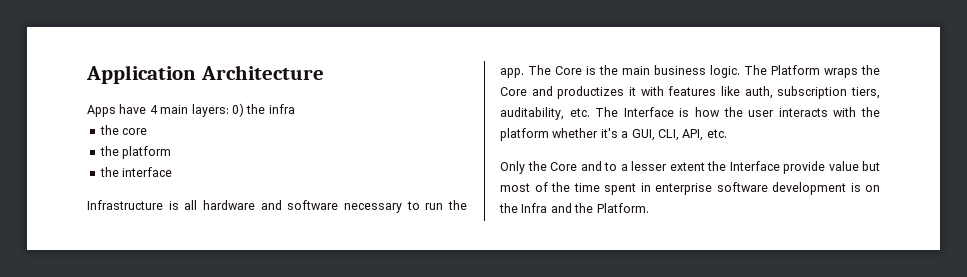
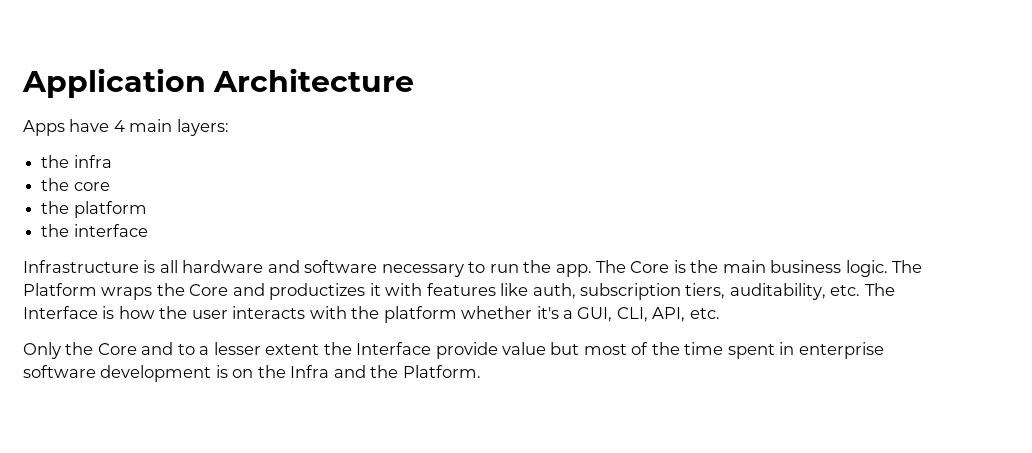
- Apps have 4 main layers: 0) the infra
+ Apps have 4 main layers:
+ the infra

